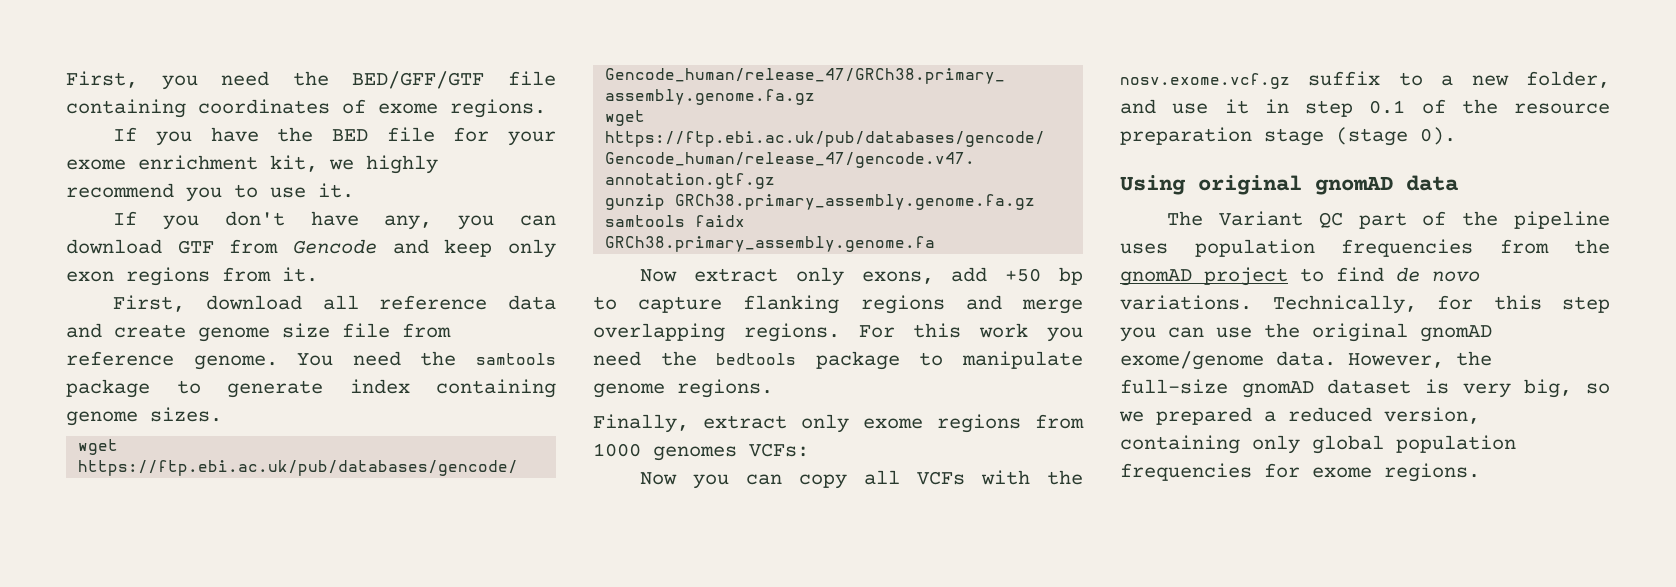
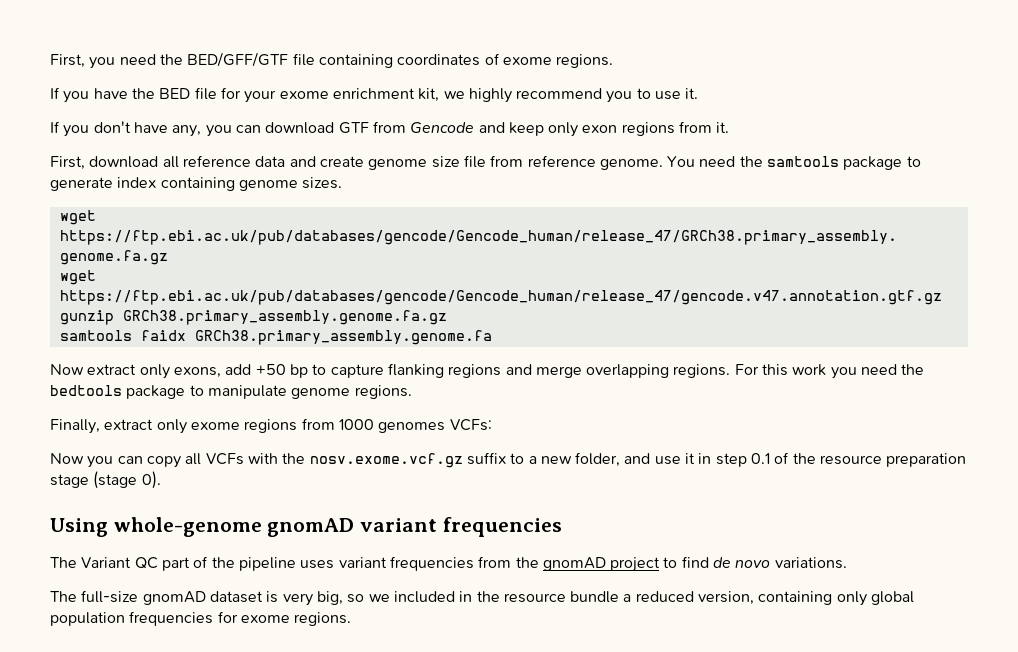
- Using original gnomAD data
+ Using whole-genome gnomAD variant frequencies
- The Variant QC part of the pipeline uses population frequencies from the gnomAD project to find de novo variations. Technically, for this step you can use the original gnomAD exome/genome data. However, the full-size gnomAD dataset is very big, so we prepared a reduced version, containing only global population frequencies for exome regions.
+ The Variant QC part of the pipeline uses variant frequencies from the gnomAD project to find de novo variations.
+ The full-size gnomAD dataset is very big, so we included in the resource bundle a reduced version, containing only global population frequencies for exome regions.

